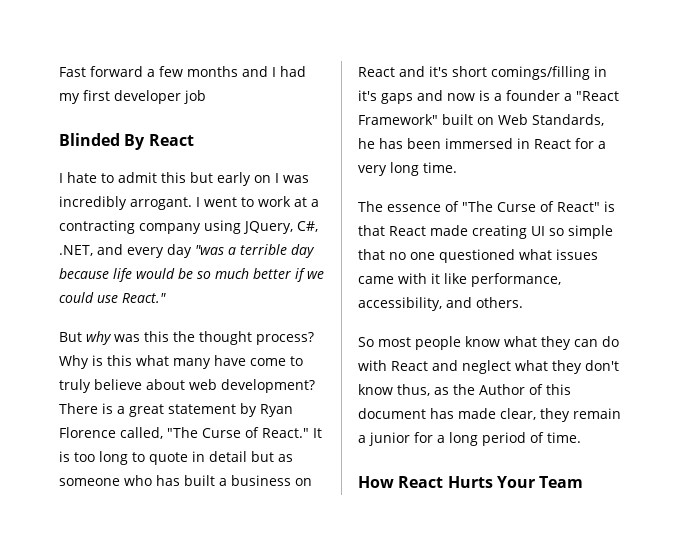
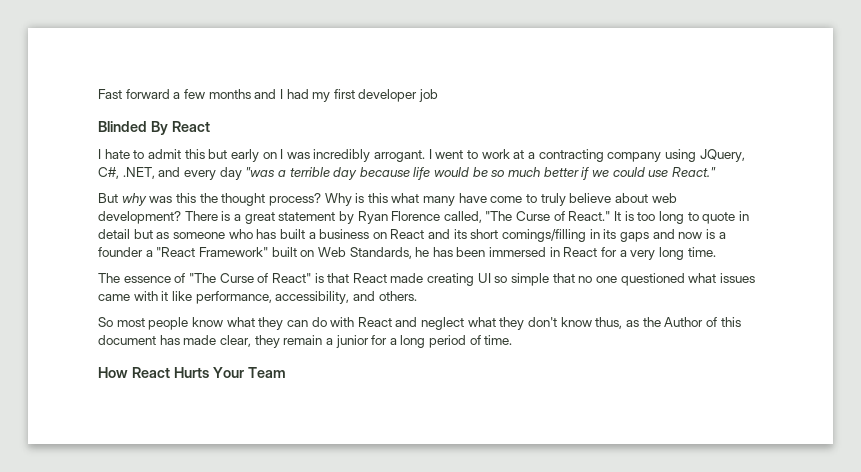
- It is too long to quote in detail but as someone who has built a business on React and it's short comings/filling in it's gaps and now is a founder a "React Framework" built on Web Standards, he has been immersed in React for a very long time.
+ It is too long to quote in detail but as someone who has built a business on React and its short comings/filling in its gaps and now is a founder a "React Framework" built on Web Standards, he has been immersed in React for a very long time.

